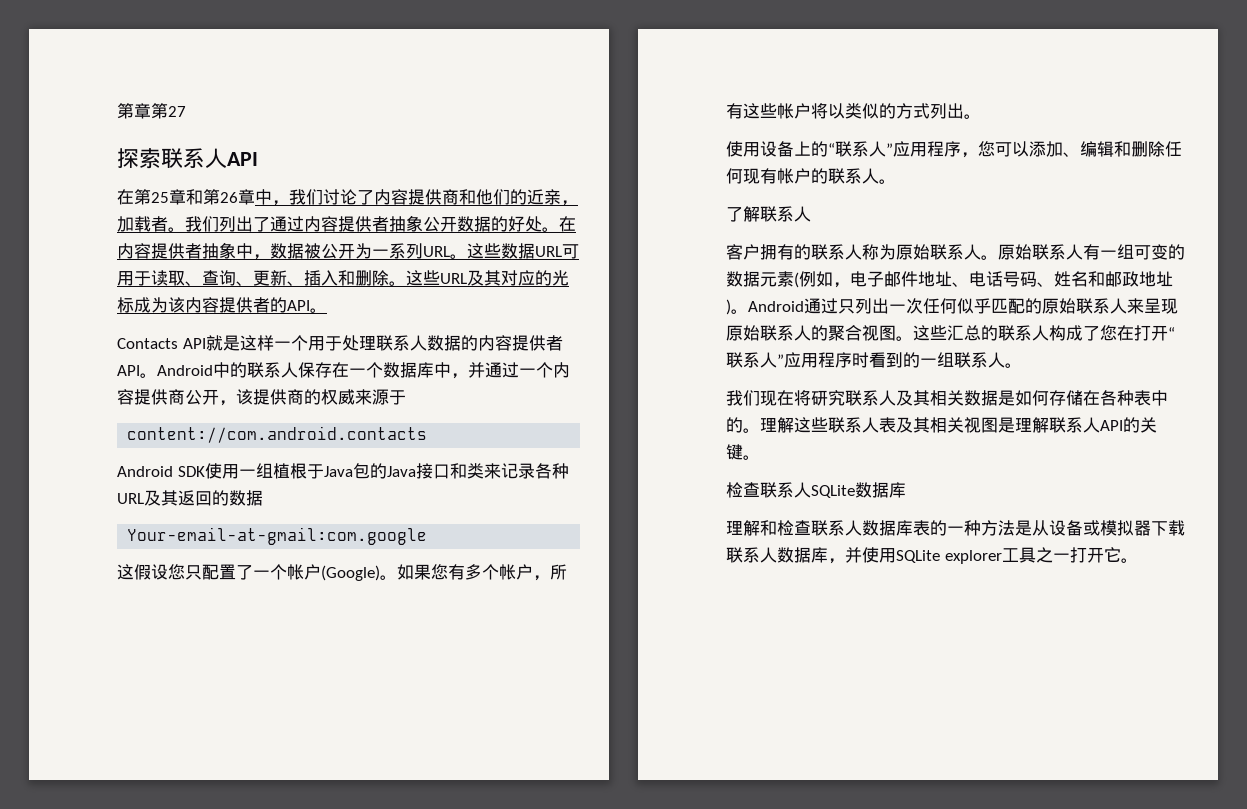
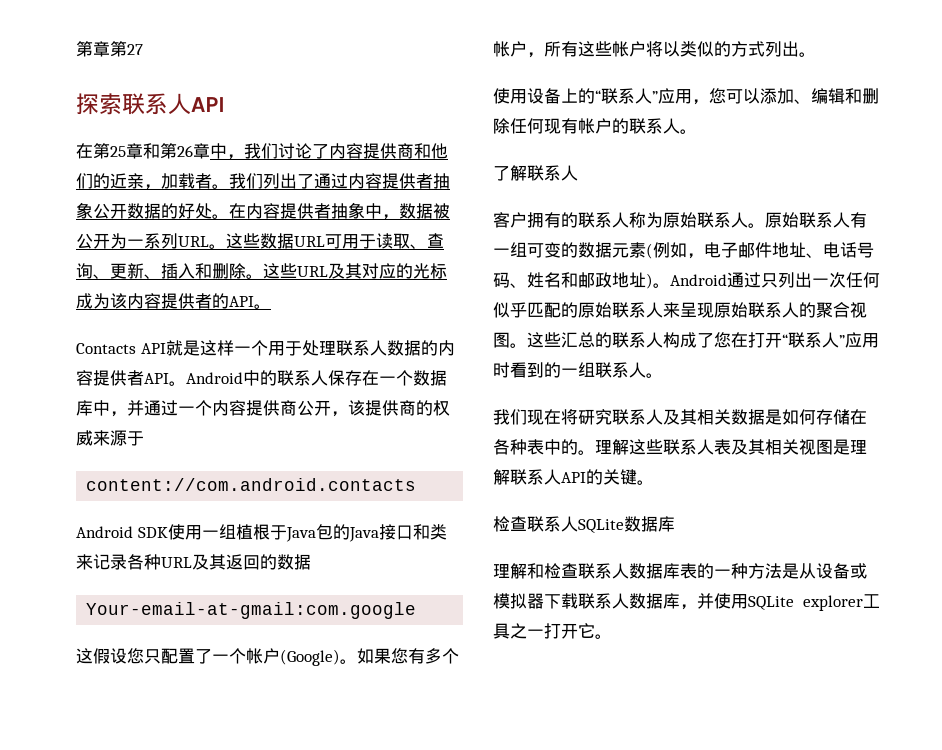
- 使用设备上的“联系人”应用程序，您可以添加、编辑和删除任何现有帐户的联系人。
+ 使用设备上的“联系人”应用，您可以添加、编辑和删除任何现有帐户的联系人。
- 这些汇总的联系人构成了您在打开“联系人”应用程序时看到的一组联系人。
+ 这些汇总的联系人构成了您在打开“联系人”应用时看到的一组联系人。

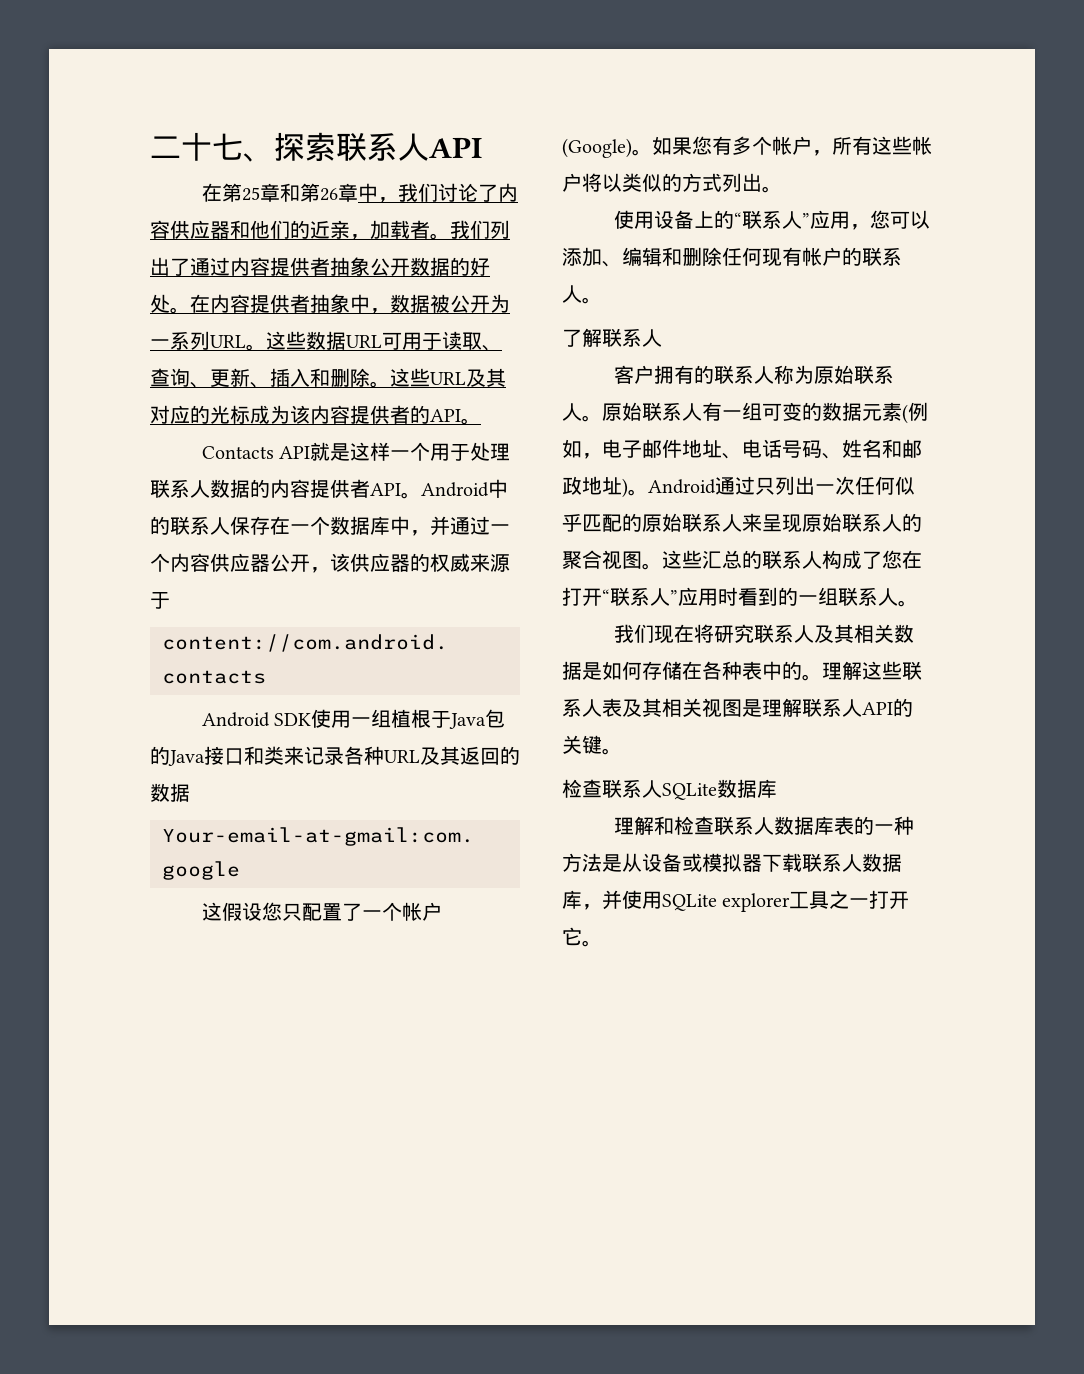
- 第章第27
- 探索联系人API
+ 二十七、探索联系人API
- 在第25章和第26章中，我们讨论了内容提供商和他们的近亲，加载者。
+ 在第25章和第26章中，我们讨论了内容供应器和他们的近亲，加载者。
- Android中的联系人保存在一个数据库中，并通过一个内容提供商公开，该提供商的权威来源于
+ Android中的联系人保存在一个数据库中，并通过一个内容供应器公开，该供应器的权威来源于

